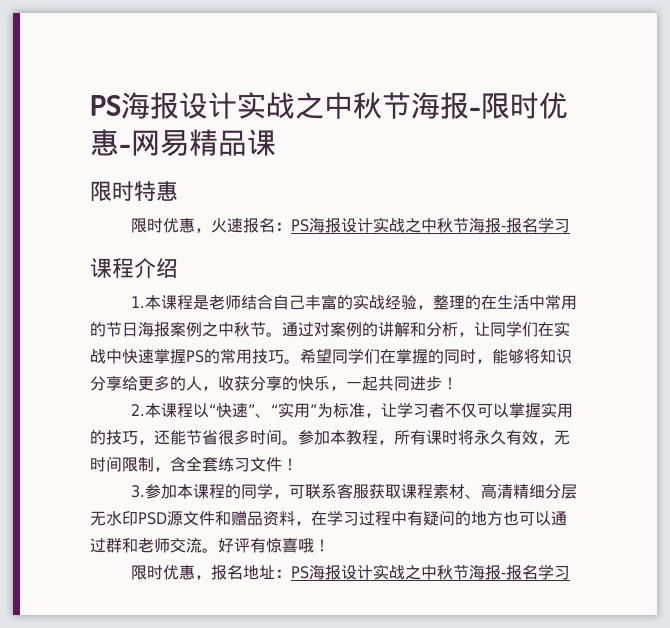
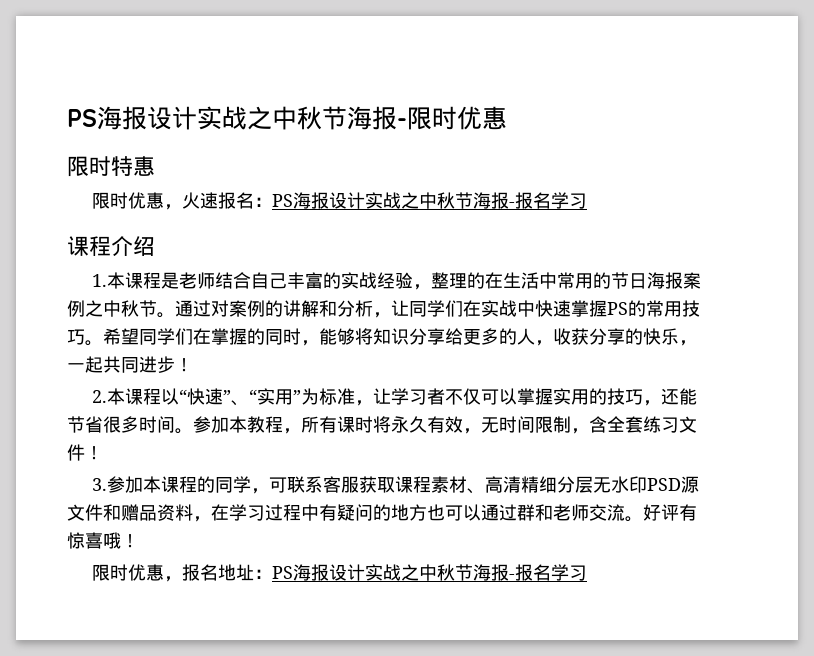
- PS海报设计实战之中秋节海报-限时优惠-网易精品课
+ PS海报设计实战之中秋节海报-限时优惠

